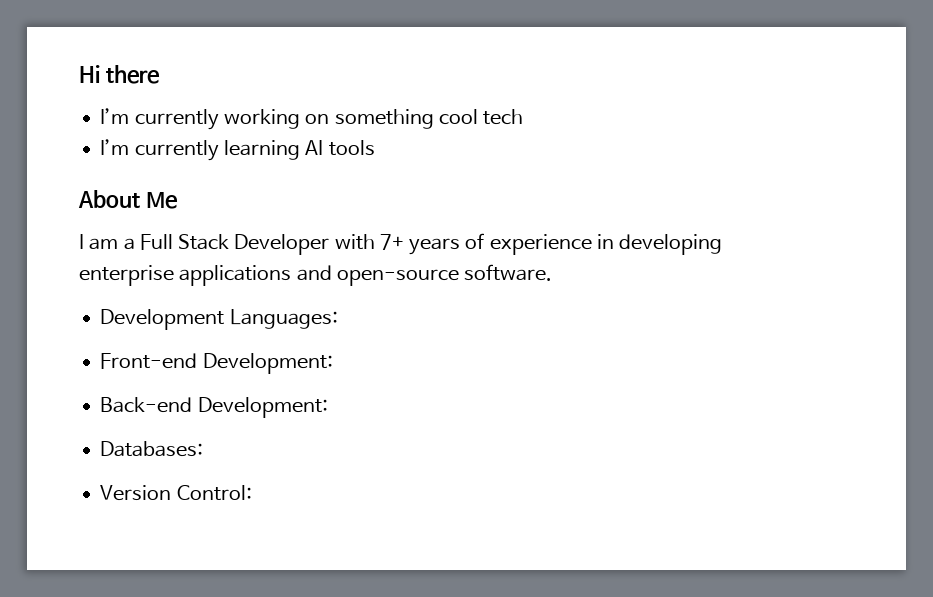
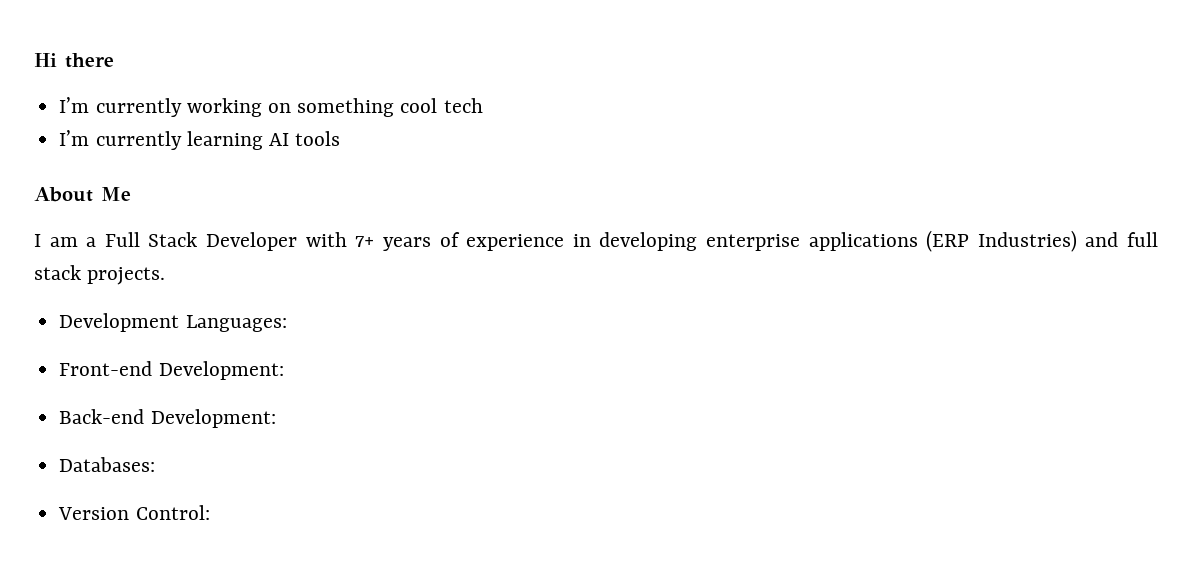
- I am a Full Stack Developer with 7+ years of experience in developing enterprise applications and open-source software.
+ I am a Full Stack Developer with 7+ years of experience in developing enterprise applications (ERP Industries) and full stack projects.

